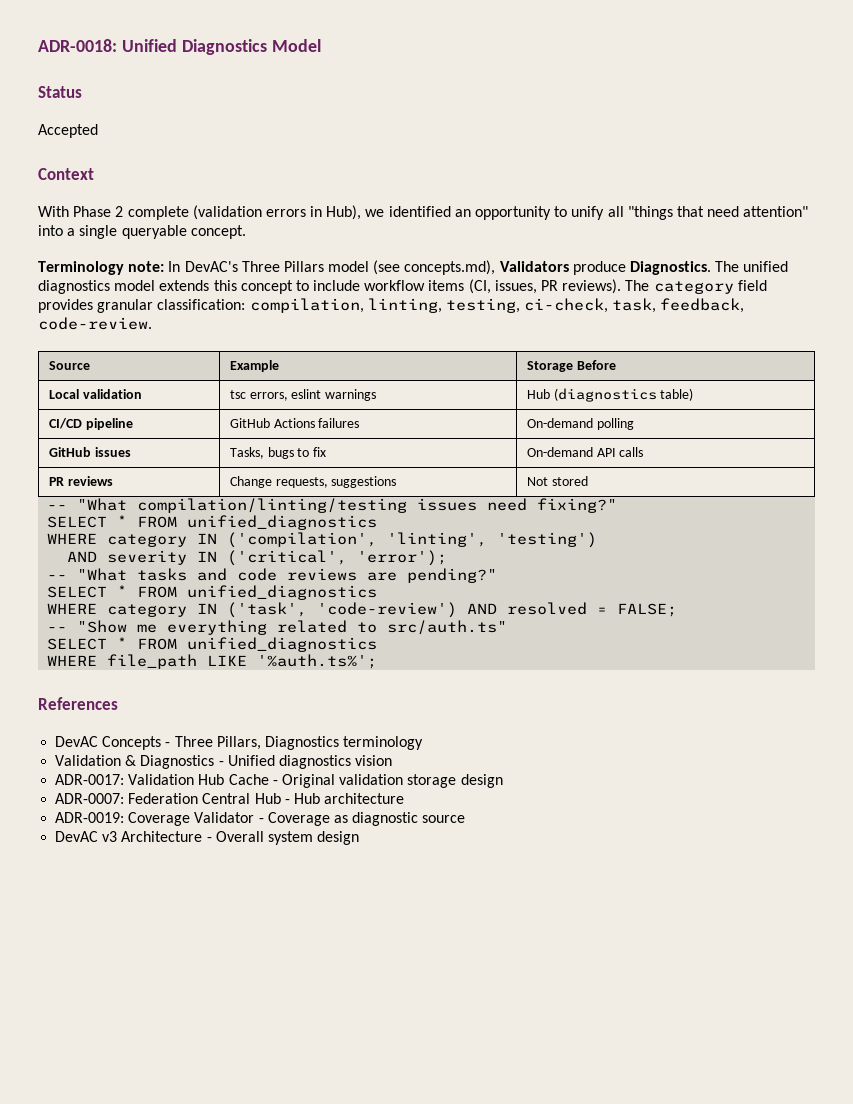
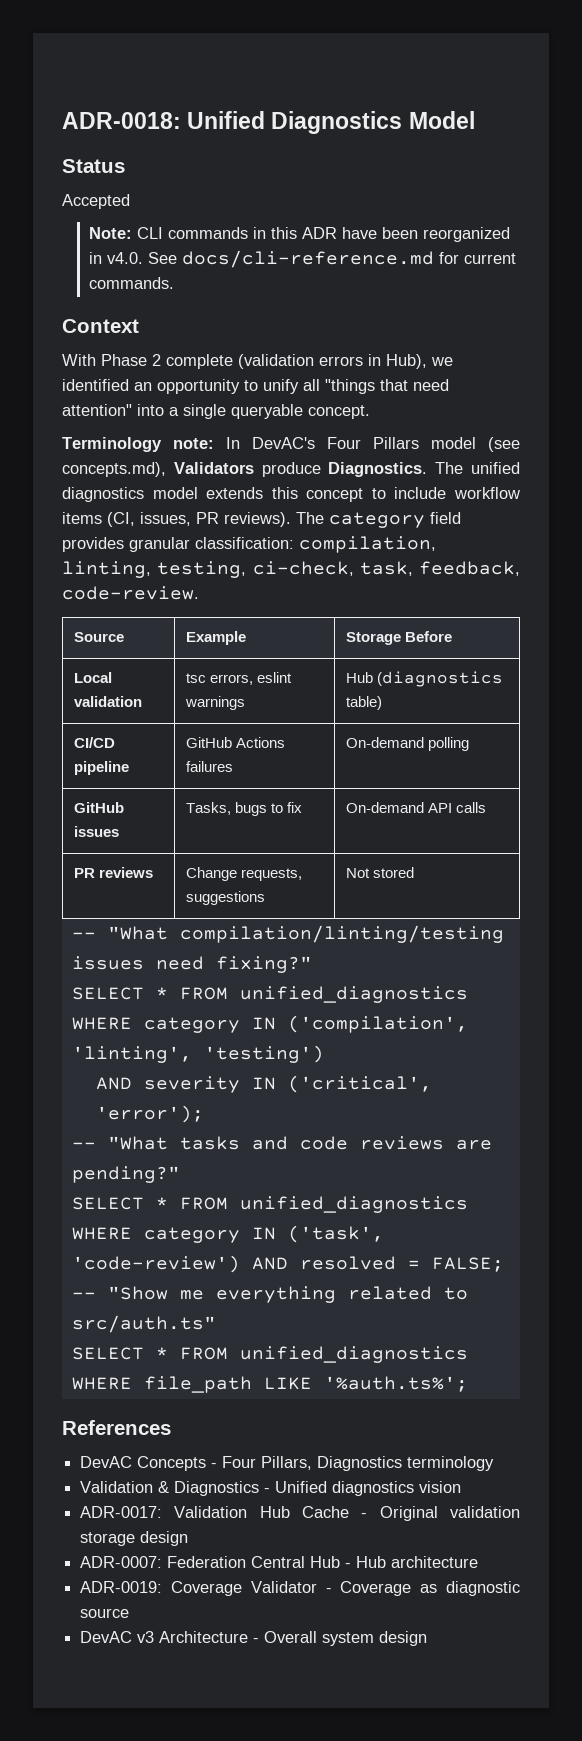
+ Note: CLI commands in this ADR have been reorganized in v4.0. See docs/cli-reference.md for current commands.
- Terminology note: In DevAC's Three Pillars model (see concepts.md), Validators produce Diagnostics.
+ Terminology note: In DevAC's Four Pillars model (see concepts.md), Validators produce Diagnostics.
- DevAC Concepts - Three Pillars, Diagnostics terminology
+ DevAC Concepts - Four Pillars, Diagnostics terminology

